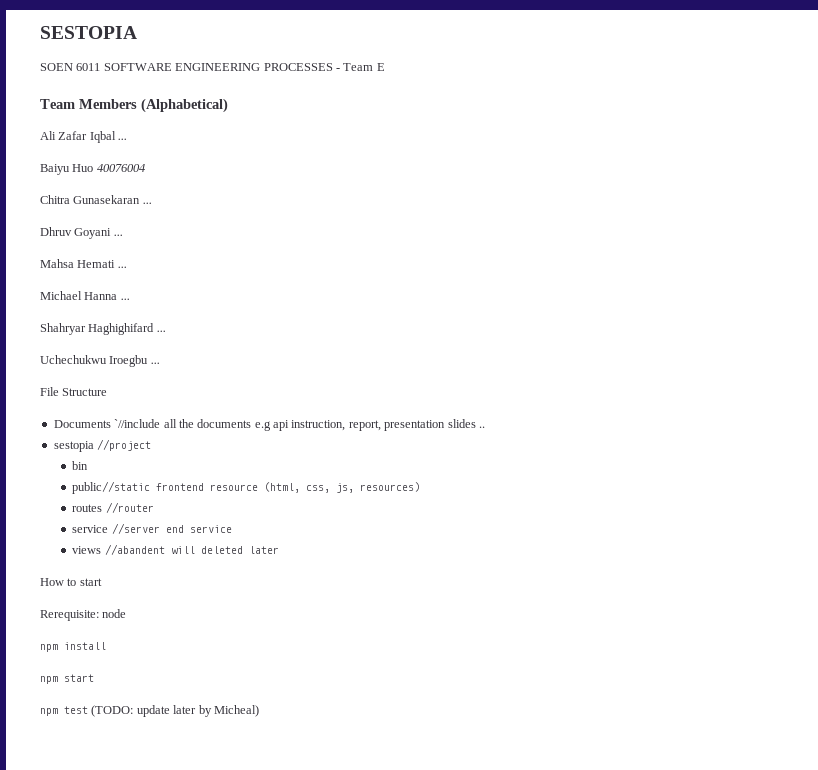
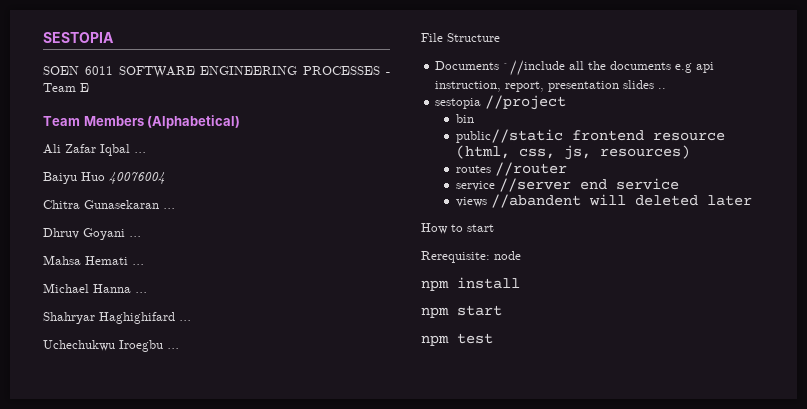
- npm test (TODO: update later by Micheal)
+ npm test

